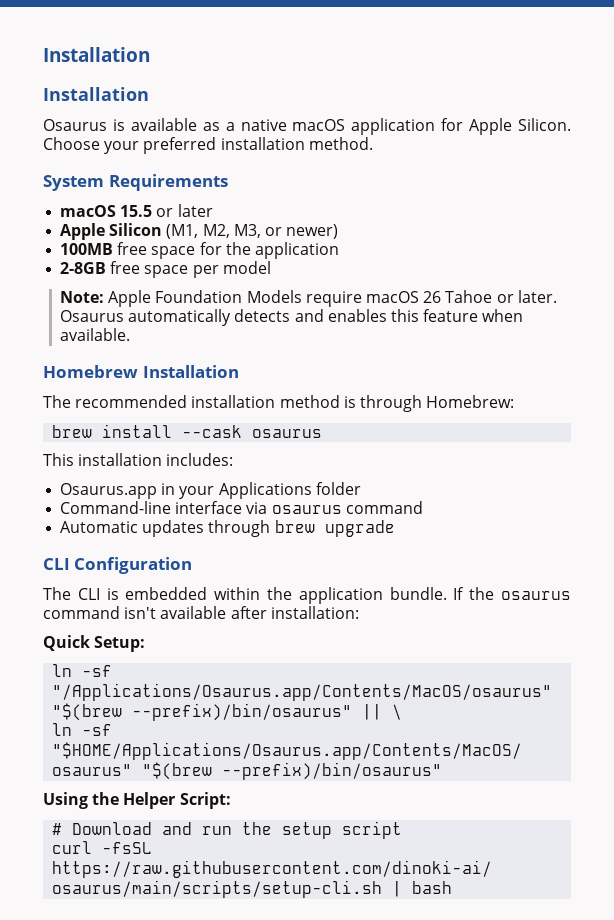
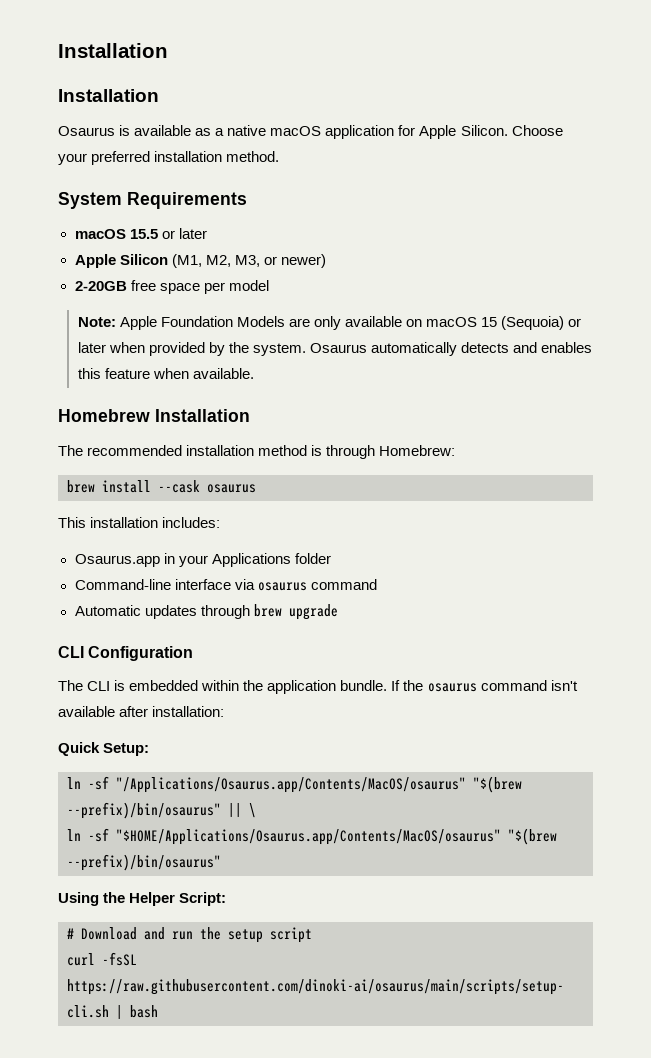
- 100MB free space for the application
- 2-8GB free space per model
+ 2-20GB free space per model
- Note: Apple Foundation Models require macOS 26 Tahoe or later.
+ Note: Apple Foundation Models are only available on macOS 15 (Sequoia) or later when provided by the system.

